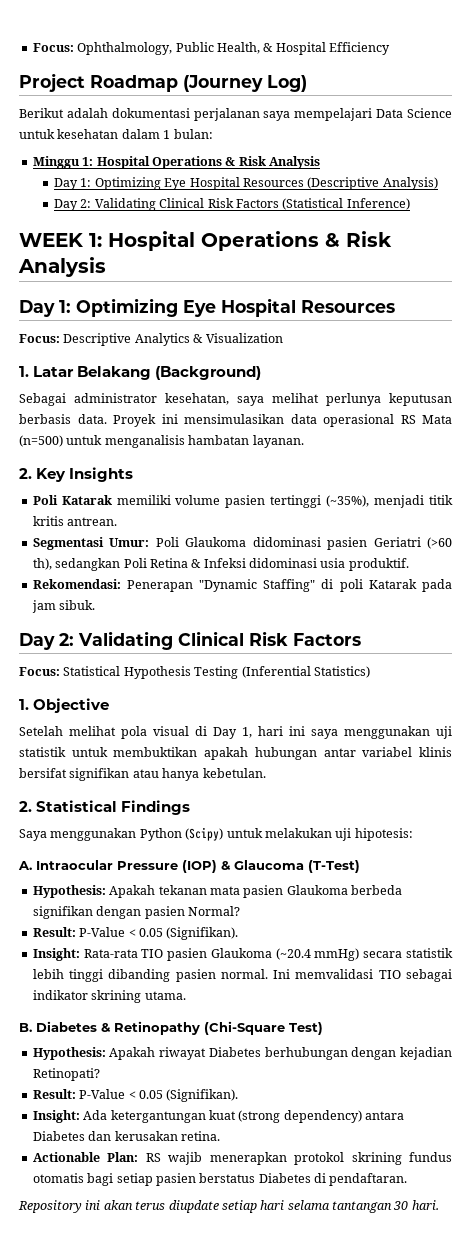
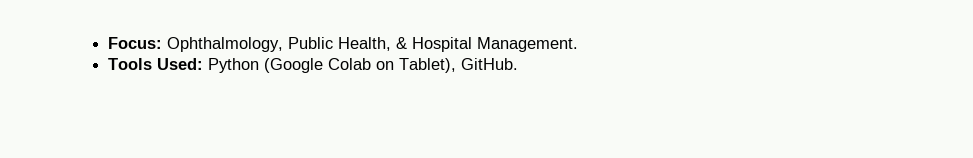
- Focus: Ophthalmology, Public Health, & Hospital Efficiency
- Project Roadmap (Journey Log)
- Berikut adalah dokumentasi perjalanan saya mempelajari Data Science untuk kesehatan dalam 1 bulan:
- Minggu 1: Hospital Operations & Risk Analysis
- Day 1: Optimizing Eye Hospital Resources (Descriptive Analysis)
- Day 2: Validating Clinical Risk Factors (Statistical Inference)
- WEEK 1: Hospital Operations & Risk Analysis
- Day 1: Optimizing Eye Hospital Resources
- Focus: Descriptive Analytics & Visualization
- 1. Latar Belakang (Background)
- Sebagai administrator kesehatan, saya melihat perlunya keputusan berbasis data. Proyek ini mensimulasikan data operasional RS Mata (n=500) untuk menganalisis hambatan layanan.
- 2. Key Insights
- Poli Katarak memiliki volume pasien tertinggi (~35%), menjadi titik kritis antrean.
- Segmentasi Umur: Poli Glaukoma didominasi pasien Geriatri (>60 th), sedangkan Poli Retina & Infeksi didominasi usia produktif.
- Rekomendasi: Penerapan "Dynamic Staffing" di poli Katarak pada jam sibuk.
- Day 2: Validating Clinical Risk Factors
- Focus: Statistical Hypothesis Testing (Inferential Statistics)
- 1. Objective
- Setelah melihat pola visual di Day 1, hari ini saya menggunakan uji statistik untuk membuktikan apakah hubungan antar variabel klinis bersifat signifikan atau hanya kebetulan.
- 2. Statistical Findings
- Saya menggunakan Python (Scipy) untuk melakukan uji hipotesis:
- A. Intraocular Pressure (IOP) & Glaucoma (T-Test)
- Hypothesis: Apakah tekanan mata pasien Glaukoma berbeda signifikan dengan pasien Normal?
- Result: P-Value < 0.05 (Signifikan).
- Insight: Rata-rata TIO pasien Glaukoma (~20.4 mmHg) secara statistik lebih tinggi dibanding pasien normal. Ini memvalidasi TIO sebagai indikator skrining utama.
- B. Diabetes & Retinopathy (Chi-Square Test)
- Hypothesis: Apakah riwayat Diabetes berhubungan dengan kejadian Retinopati?
- Result: P-Value < 0.05 (Signifikan).
- Insight: Ada ketergantungan kuat (strong dependency) antara Diabetes dan kerusakan retina.
- Actionable Plan: RS wajib menerapkan protokol skrining fundus otomatis bagi setiap pasien berstatus Diabetes di pendaftaran.
- Repository ini akan terus diupdate setiap hari selama tantangan 30 hari.
+ Focus: Ophthalmology, Public Health, & Hospital Management.
+ Tools Used: Python (Google Colab on Tablet), GitHub.

